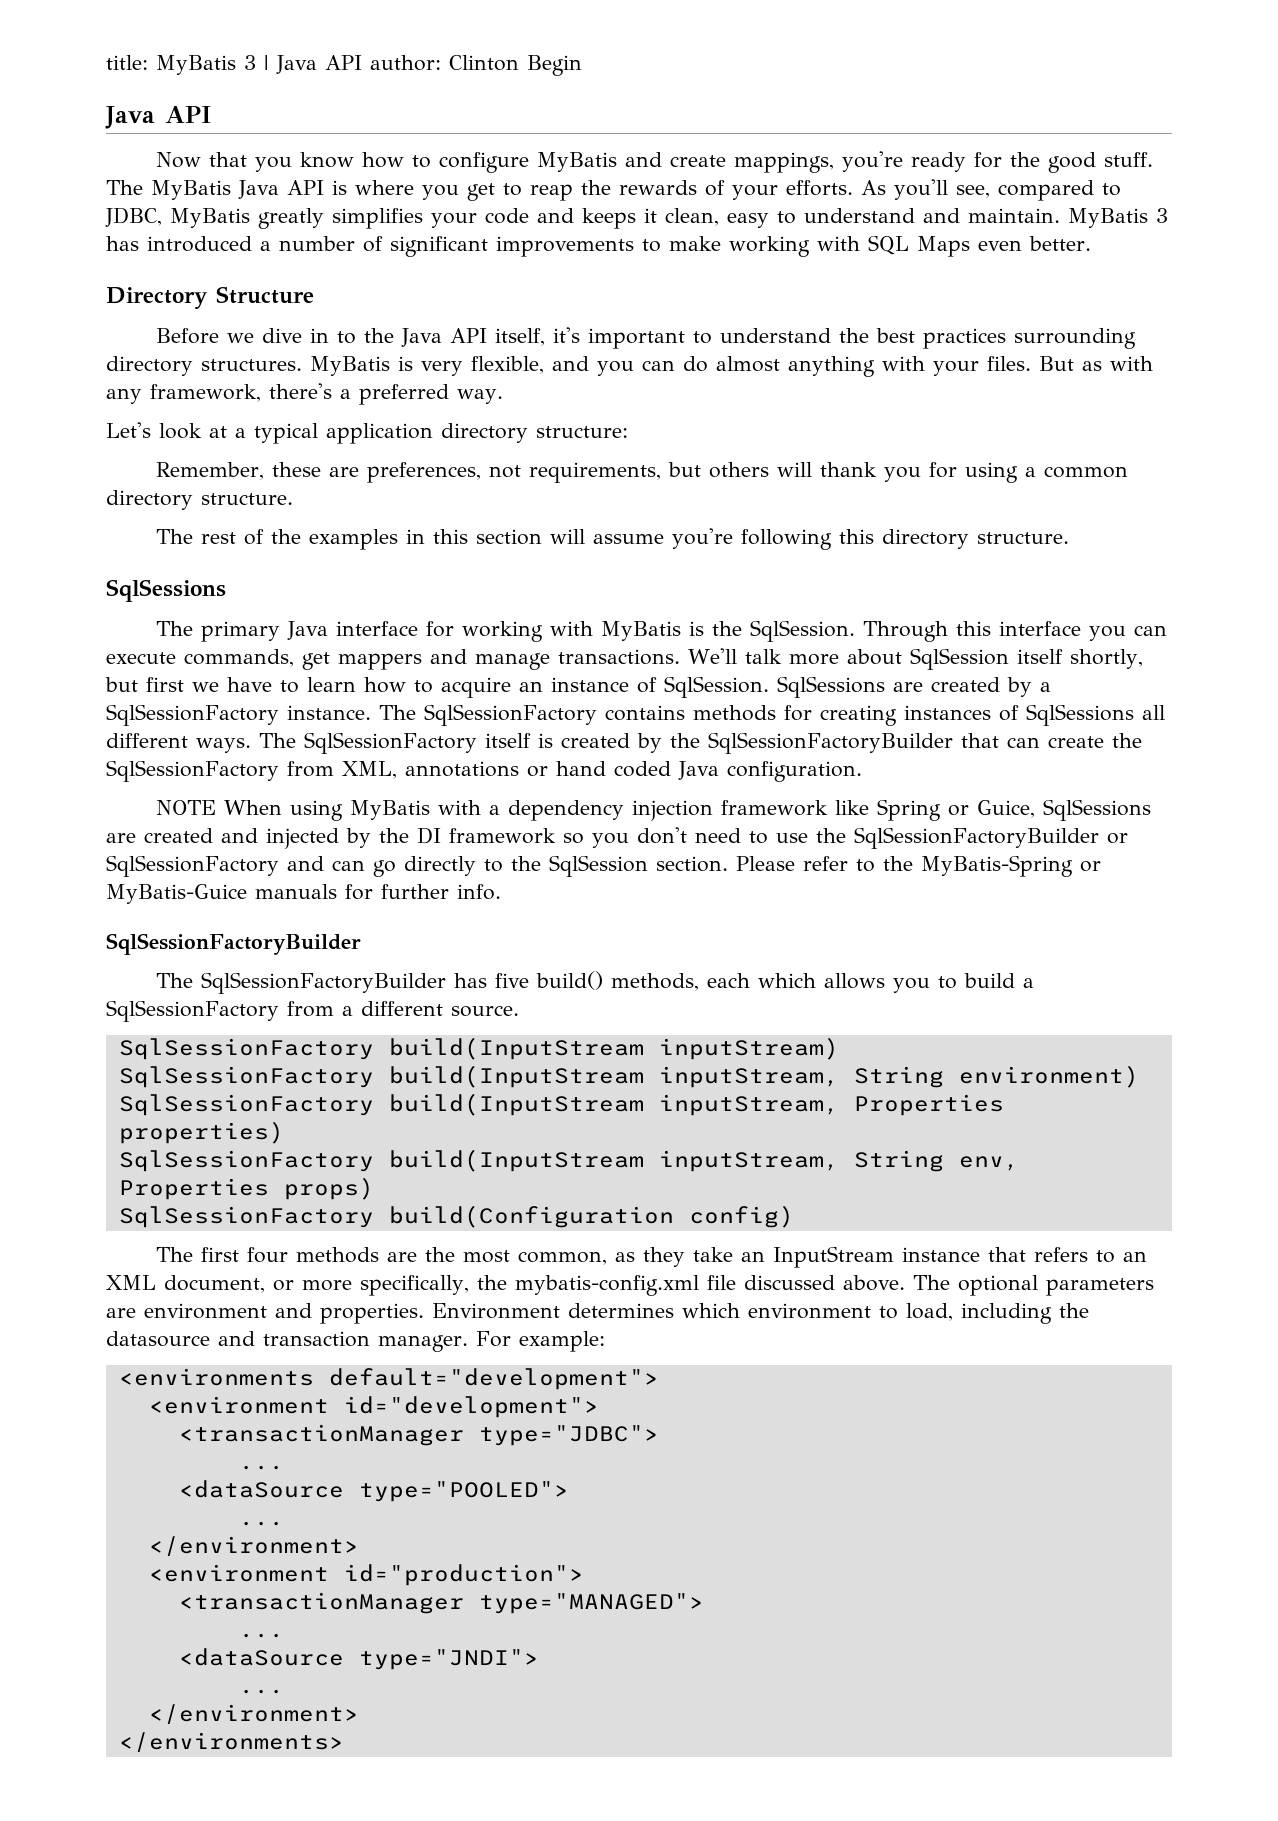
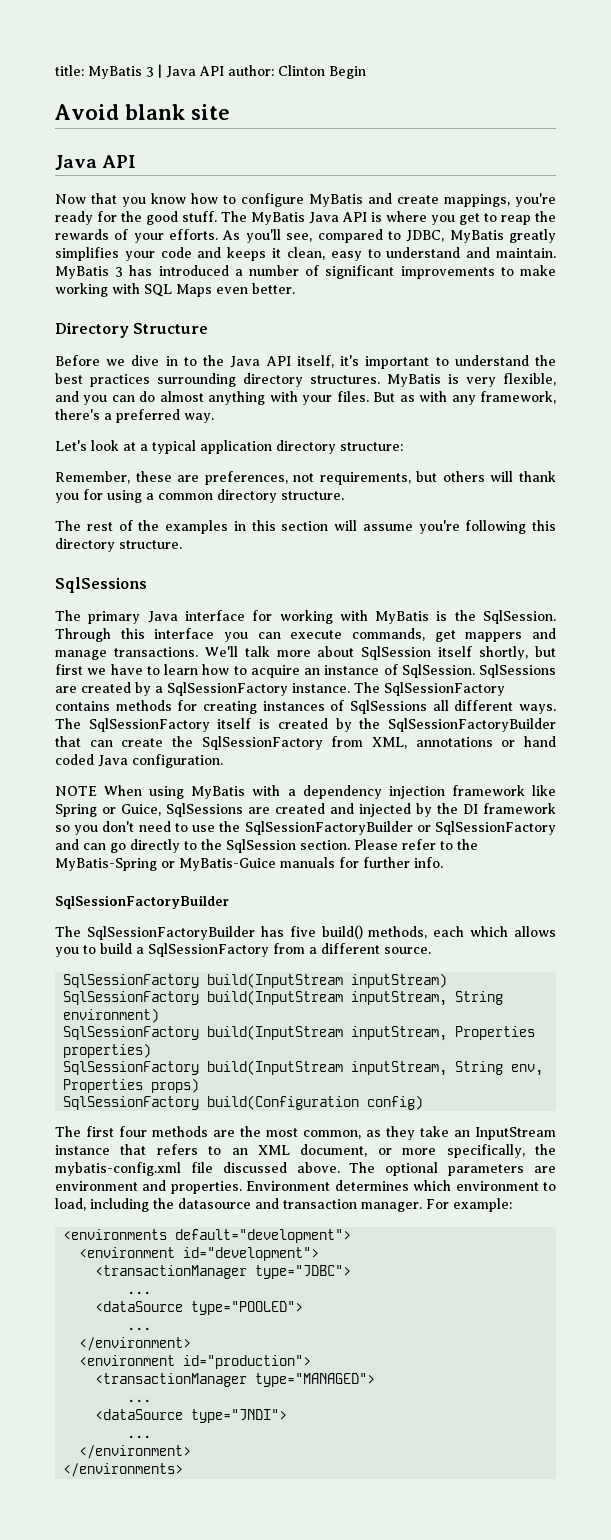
+ Avoid blank site

